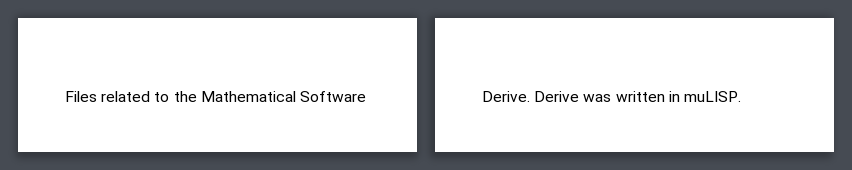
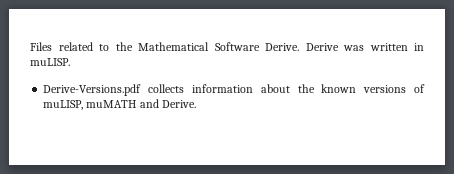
+ Derive-Versions.pdf collects information about the known versions of muLISP, muMATH and Derive.

